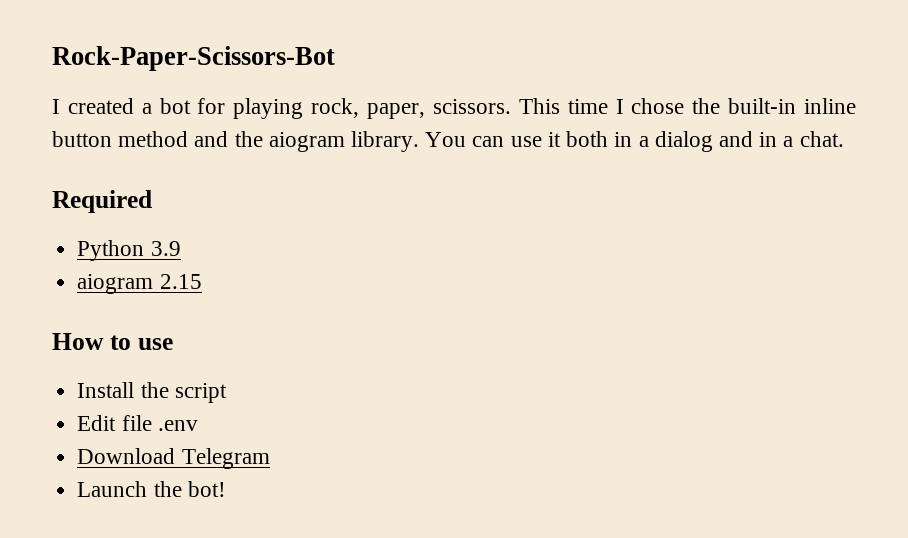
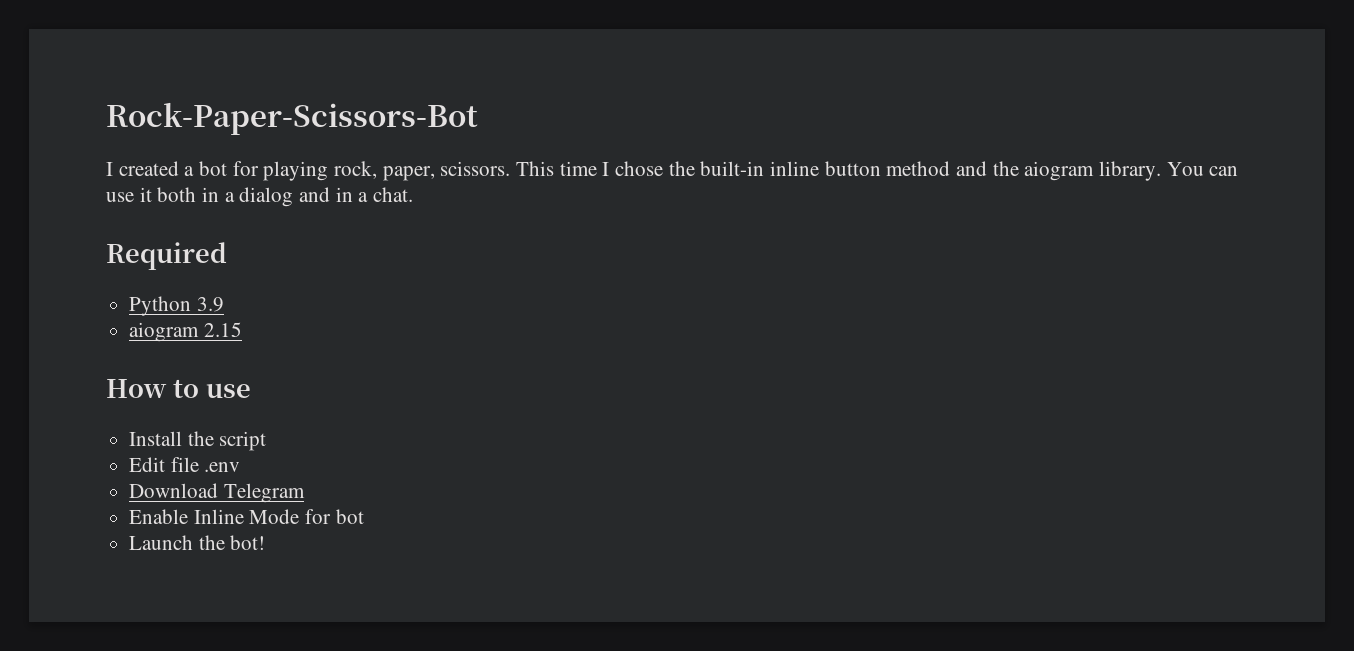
+ Enable Inline Mode for bot

